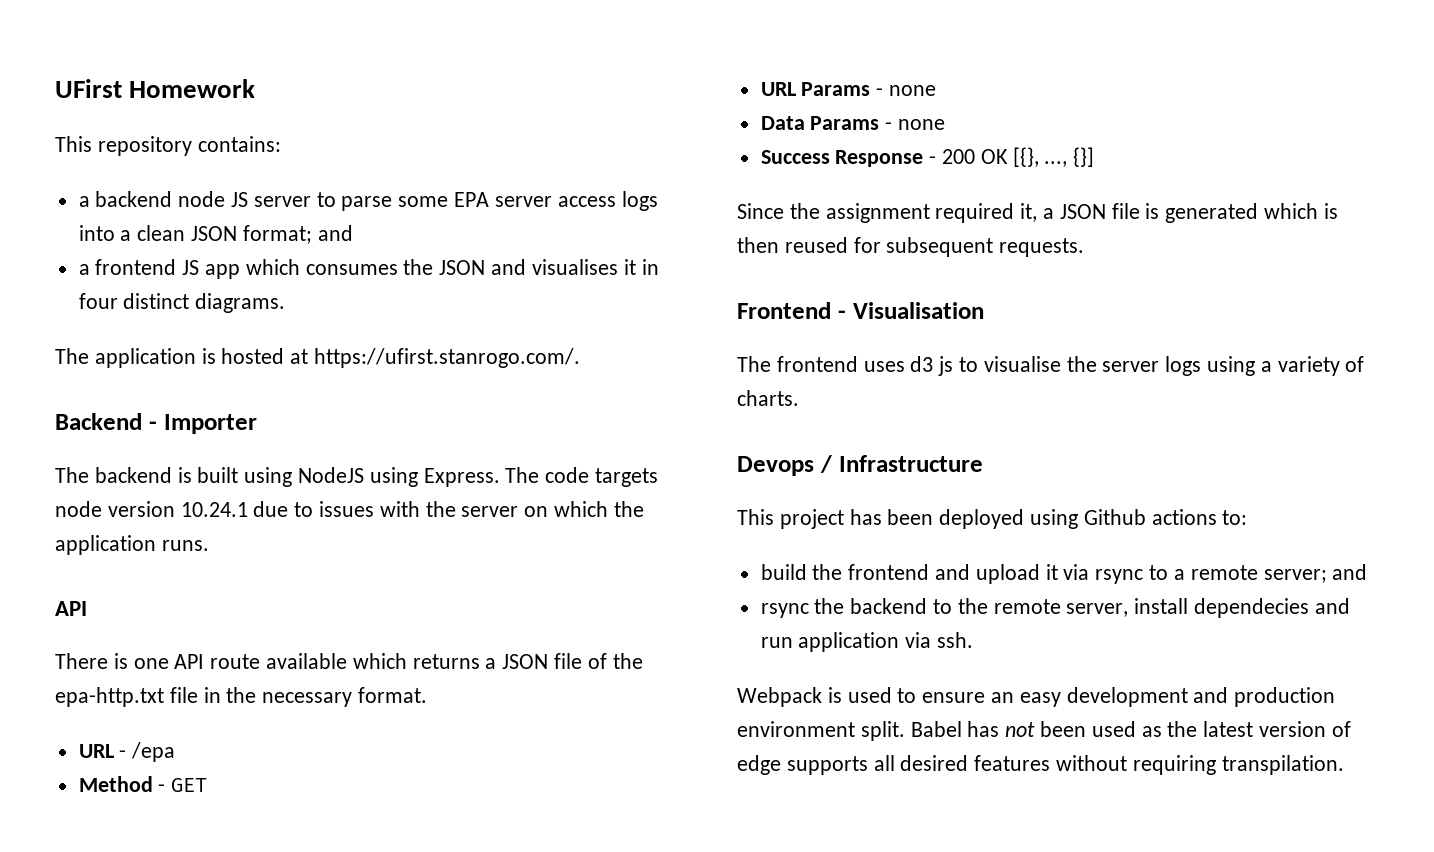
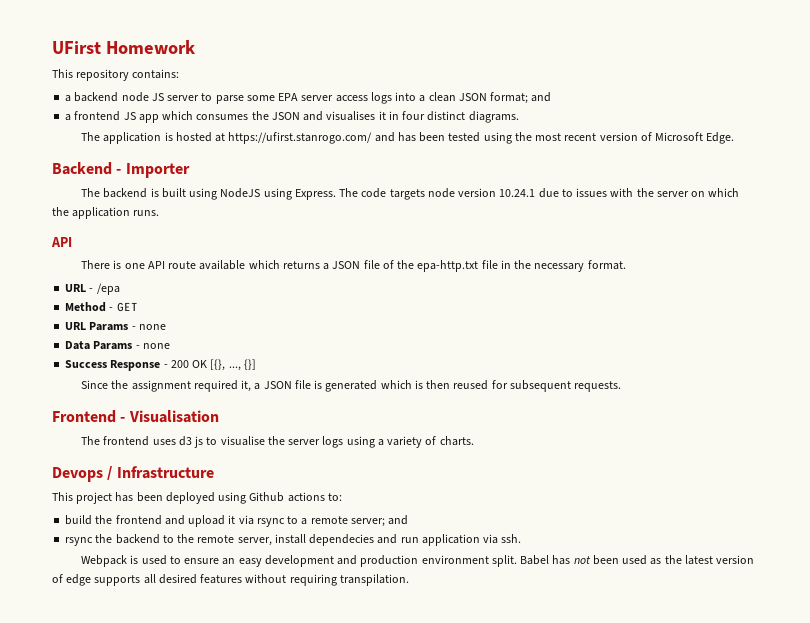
- The application is hosted at https://ufirst.stanrogo.com/.
+ The application is hosted at https://ufirst.stanrogo.com/ and has been tested using the most recent version of Microsoft Edge.

